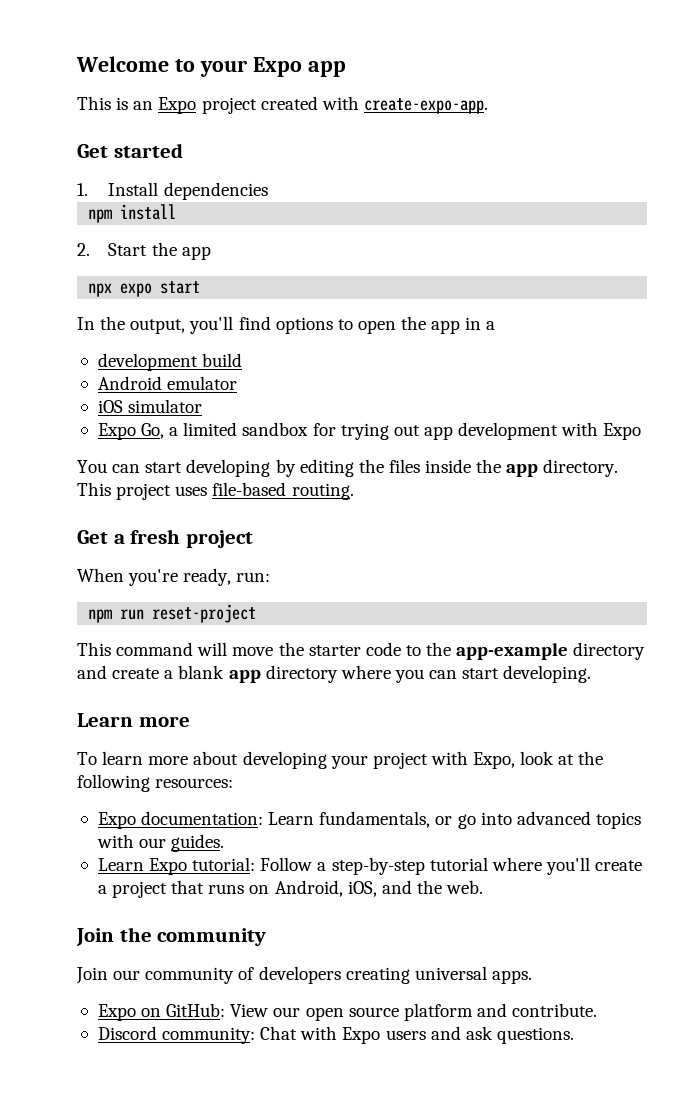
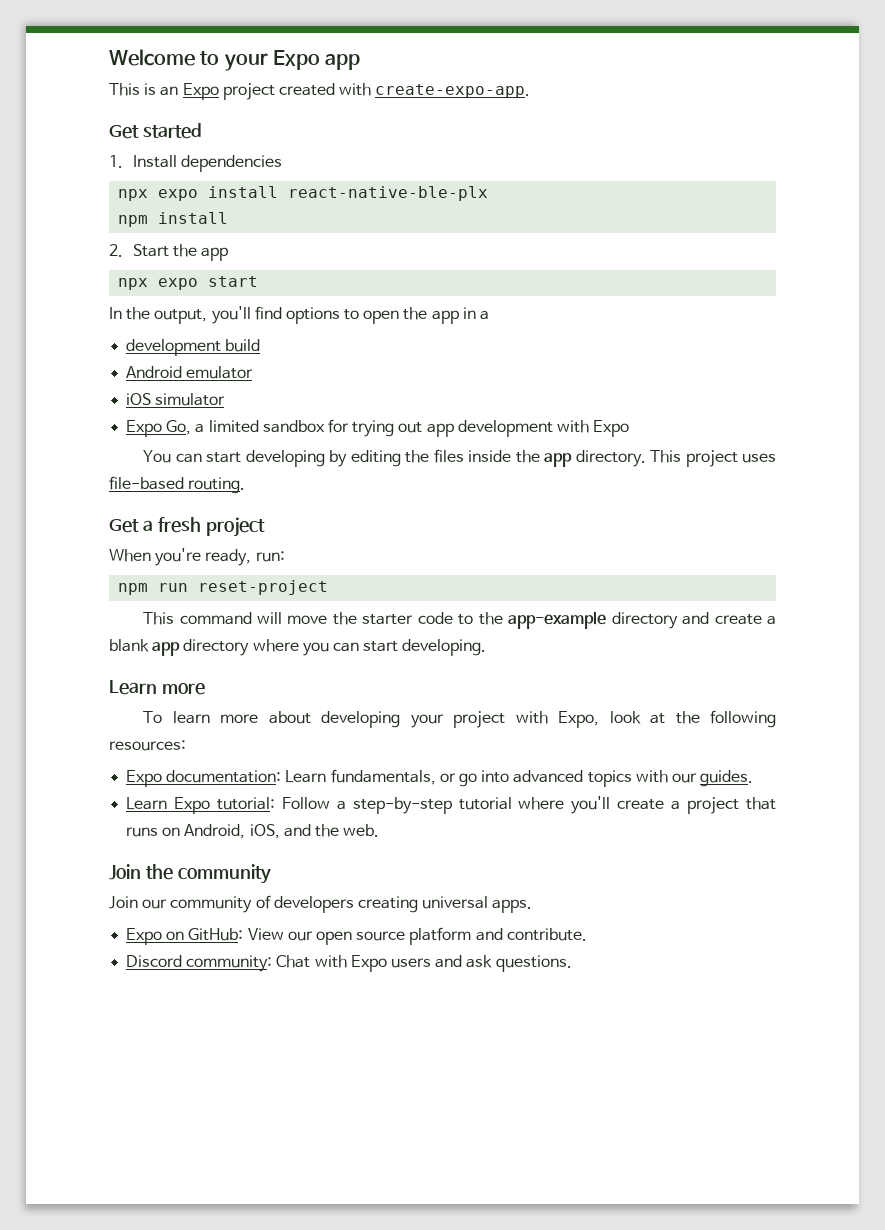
+ npx expo install react-native-ble-plx

